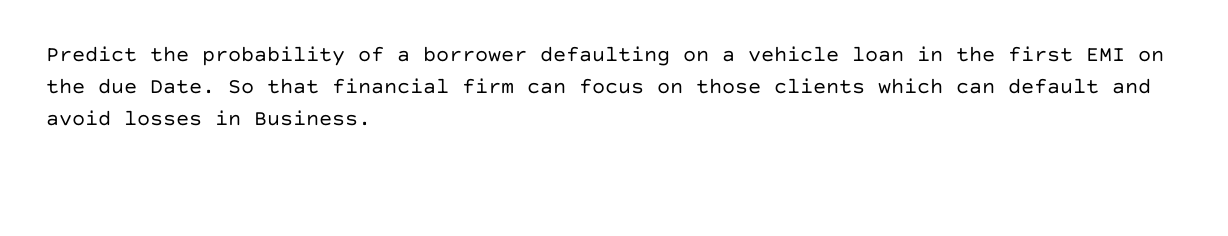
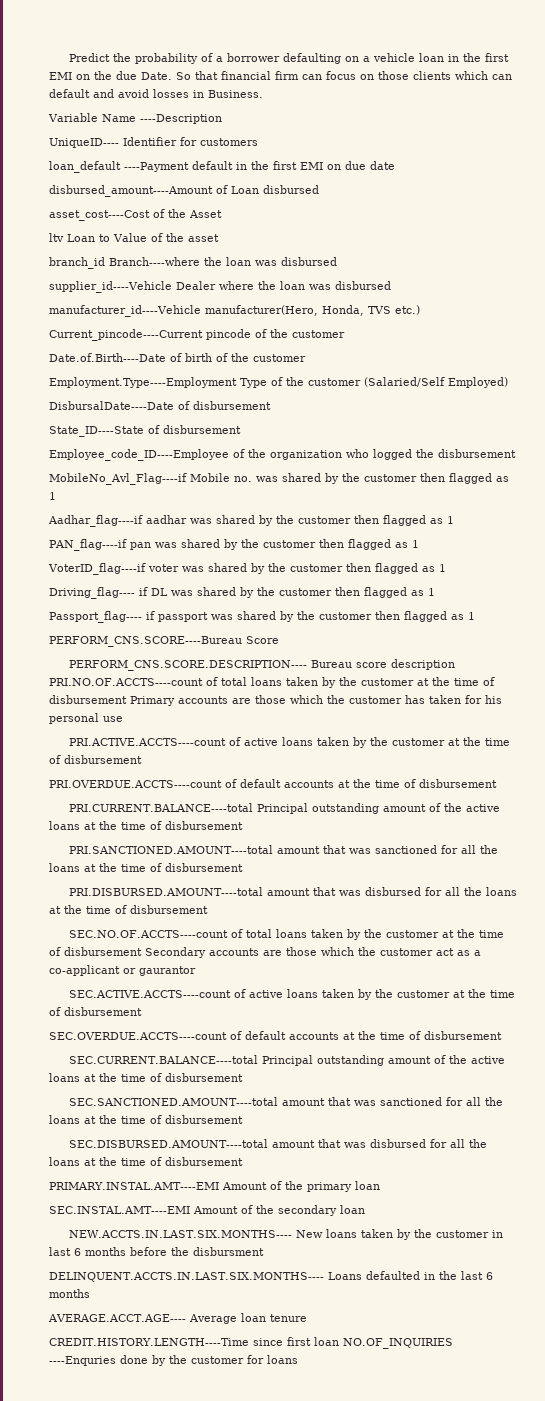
+ Variable Name ----Description
+ UniqueID---- Identifier for customers
+ loan_default ----Payment default in the first EMI on due date
+ disbursed_amount----Amount of Loan disbursed
+ asset_cost----Cost of the Asset
+ ltv Loan to Value of the asset
+ branch_id Branch----where the loan was disbursed
+ supplier_id----Vehicle Dealer where the loan was disbursed
+ manufacturer_id----Vehicle manufacturer(Hero, Honda, TVS etc.)
+ Current_pincode----Current pincode of the customer
+ Date.of.Birth----Date of birth of the customer
+ Employment.Type----Employment Type of the customer (Salaried/Self Employed)
+ DisbursalDate----Date of disbursement
+ State_ID----State of disbursement
+ Employee_code_ID----Employee of the organization who logged the disbursement
+ MobileNo_Avl_Flag----if Mobile no. was shared by the customer then flagged as 1
+ Aadhar_flag----if aadhar was shared by the customer then flagged as 1
+ PAN_flag----if pan was shared by the customer then flagged as 1
+ VoterID_flag----if voter was shared by the customer then flagged as 1
+ Driving_flag---- if DL was shared by the customer then flagged as 1
+ Passport_flag---- if passport was shared by the customer then flagged as 1
+ PERFORM_CNS.SCORE----Bureau Score
+ PERFORM_CNS.SCORE.DESCRIPTION---- Bureau score description PRI.NO.OF.ACCTS----count of total loans taken by the customer at the time of disbursement Primary accounts are those which the customer has taken for his personal use
+ PRI.ACTIVE.ACCTS----count of active loans taken by the customer at the time of disbursement
+ PRI.OVERDUE.ACCTS----count of default accounts at the time of disbursement
+ PRI.CURRENT.BALANCE----total Principal outstanding amount of the active loans at the time of disbursement
+ PRI.SANCTIONED.AMOUNT----total amount that was sanctioned for all the loans at the time of disbursement
+ PRI.DISBURSED.AMOUNT----total amount that was disbursed for all the loans at the time of disbursement
+ SEC.NO.OF.ACCTS----count of total loans taken by the customer at the time of disbursement Secondary accounts are those which the customer act as a co-applicant or gaurantor
+ SEC.ACTIVE.ACCTS----count of active loans taken by the customer at the time of disbursement
+ SEC.OVERDUE.ACCTS----count of default accounts at the time of disbursement
+ SEC.CURRENT.BALANCE----total Principal outstanding amount of the active loans at the time of disbursement
+ SEC.SANCTIONED.AMOUNT----total amount that was sanctioned for all the loans at the time of disbursement
+ SEC.DISBURSED.AMOUNT----total amount that was disbursed for all the loans at the time of disbursement
+ PRIMARY.INSTAL.AMT----EMI Amount of the primary loan
+ SEC.INSTAL.AMT----EMI Amount of the secondary loan
+ NEW.ACCTS.IN.LAST.SIX.MONTHS---- New loans taken by the customer in last 6 months before the disbursment
+ DELINQUENT.ACCTS.IN.LAST.SIX.MONTHS---- Loans defaulted in the last 6 months
+ AVERAGE.ACCT.AGE---- Average loan tenure
+ CREDIT.HISTORY.LENGTH----Time since first loan NO.OF_INQUIRIES ----Enquries done by the customer for loans

